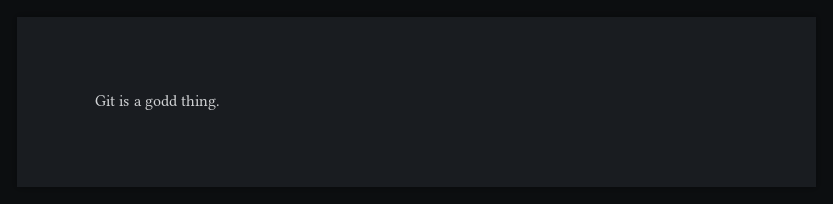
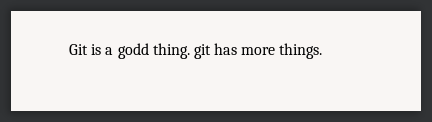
- Git is a godd thing.
+ Git is a godd thing. git has more things.

